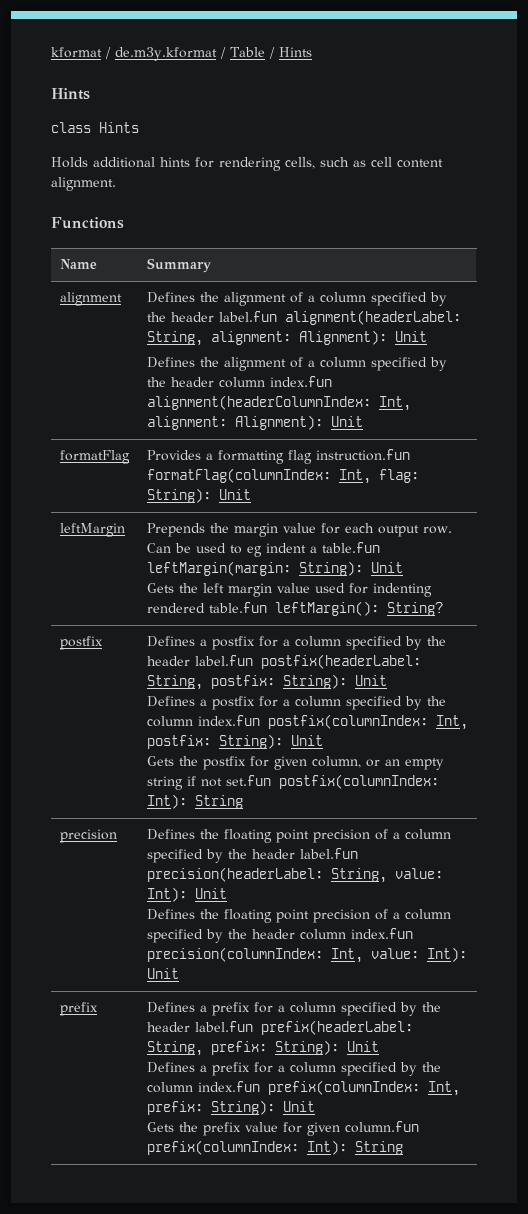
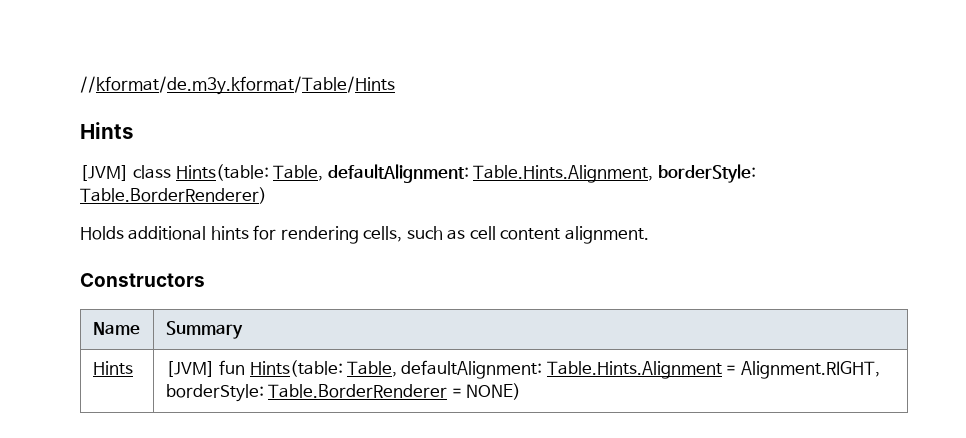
- kformat / de.m3y.kformat / Table / Hints
+ //kformat/de.m3y.kformat/Table/Hints
  Hints
- class Hints
+ [JVM] class Hints(table: Table, defaultAlignment: Table.Hints.Alignment, borderStyle: Table.BorderRenderer)
- Functions
+ Constructors
- alignment | Defines the alignment of a column specified by the header label.fun alignment(headerLabel: String, alignment: Alignment): Unit
- Defines the alignment of a column specified by the header column index.fun alignment(headerColumnIndex: Int, alignment: Alignment): Unit
- formatFlag | Provides a formatting flag instruction.fun formatFlag(columnIndex: Int, flag: String): Unit
- leftMargin | Prepends the margin value for each output row. Can be used to eg indent a table.fun leftMargin(margin: String): Unit
- Gets the left margin value used for indenting rendered table.fun leftMargin(): String?
- postfix | Defines a postfix for a column specified by the header label.fun postfix(headerLabel: String, postfix: String): Unit
- Defines a postfix for a column specified by the column index.fun postfix(columnIndex: Int, postfix: String): Unit
- Gets the postfix for given column, or an empty string if not set.fun postfix(columnIndex: Int): String
- precision | Defines the floating point precision of a column specified by the header label.fun precision(headerLabel: String, value: Int): Unit
- Defines the floating point precision of a column specified by the header column index.fun precision(columnIndex: Int, value: Int): Unit
- prefix | Defines a prefix for a column specified by the header label.fun prefix(headerLabel: String, prefix: String): Unit
- Defines a prefix for a column specified by the column index.fun prefix(columnIndex: Int, prefix: String): Unit
- Gets the prefix value for given column.fun prefix(columnIndex: Int): String
+ Hints | [JVM] fun Hints(table: Table, defaultAlignment: Table.Hints.Alignment = Alignment.RIGHT, borderStyle: Table.BorderRenderer = NONE)

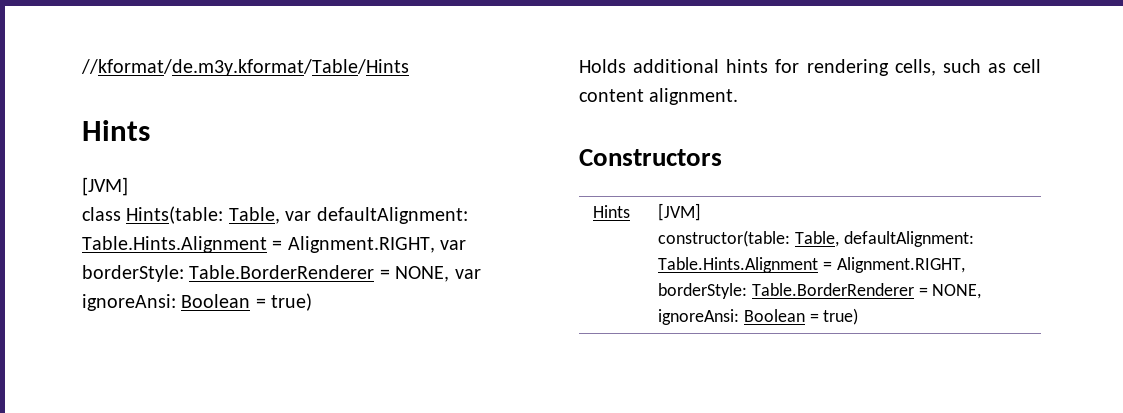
  //kformat/de.m3y.kformat/Table/Hints
  Hints
- [JVM] class Hints(table: Table, defaultAlignment: Table.Hints.Alignment, borderStyle: Table.BorderRenderer)
+ [JVM]
+ class Hints(table: Table, var defaultAlignment: Table.Hints.Alignment = Alignment.RIGHT, var borderStyle: Table.BorderRenderer = NONE, var ignoreAnsi: Boolean = true)
- Name | Summary
- Hints | [JVM] fun Hints(table: Table, defaultAlignment: Table.Hints.Alignment = Alignment.RIGHT, borderStyle: Table.BorderRenderer = NONE)
+ Hints | [JVM]
+ constructor(table: Table, defaultAlignment: Table.Hints.Alignment = Alignment.RIGHT, borderStyle: Table.BorderRenderer = NONE, ignoreAnsi: Boolean = true)

